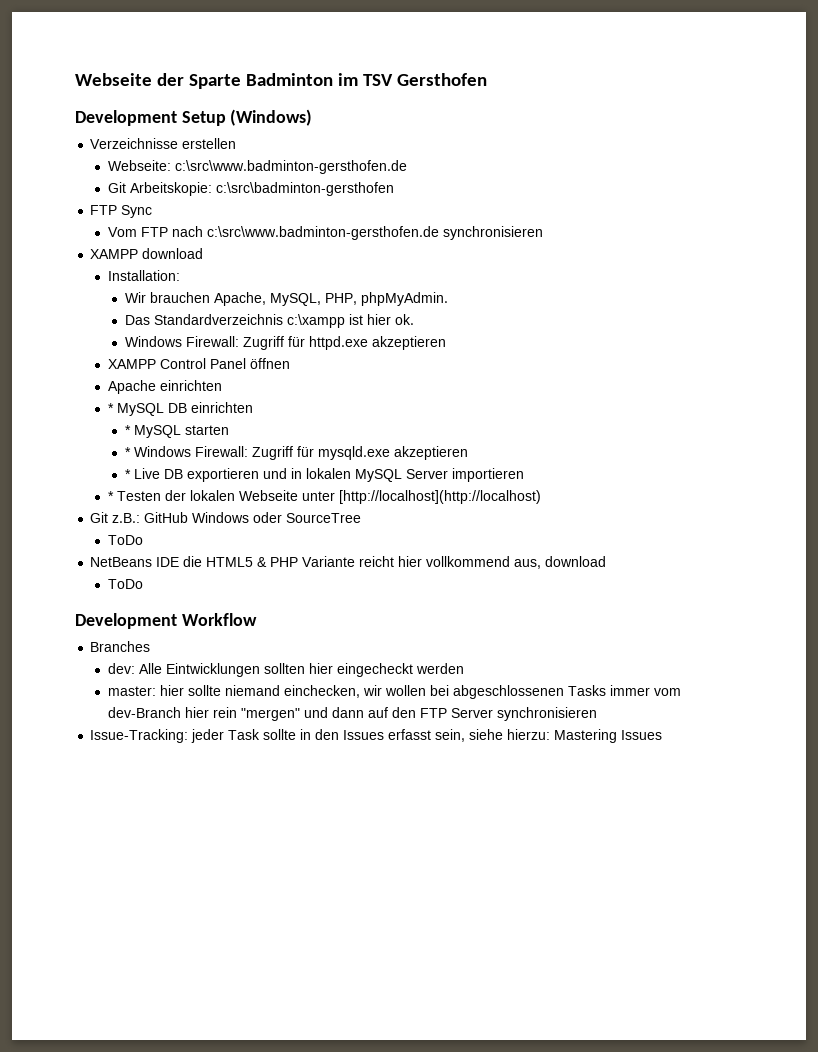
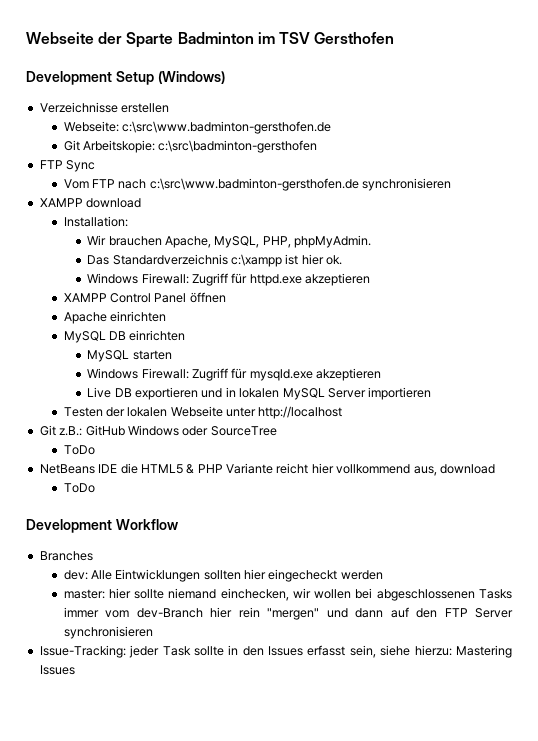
- * MySQL DB einrichten
+ MySQL DB einrichten
- * MySQL starten
+ MySQL starten
- * Windows Firewall: Zugriff für mysqld.exe akzeptieren
+ Windows Firewall: Zugriff für mysqld.exe akzeptieren
- * Live DB exportieren und in lokalen MySQL Server importieren
+ Live DB exportieren und in lokalen MySQL Server importieren
- * Testen der lokalen Webseite unter [http://localhost](http://localhost)
+ Testen der lokalen Webseite unter http://localhost

